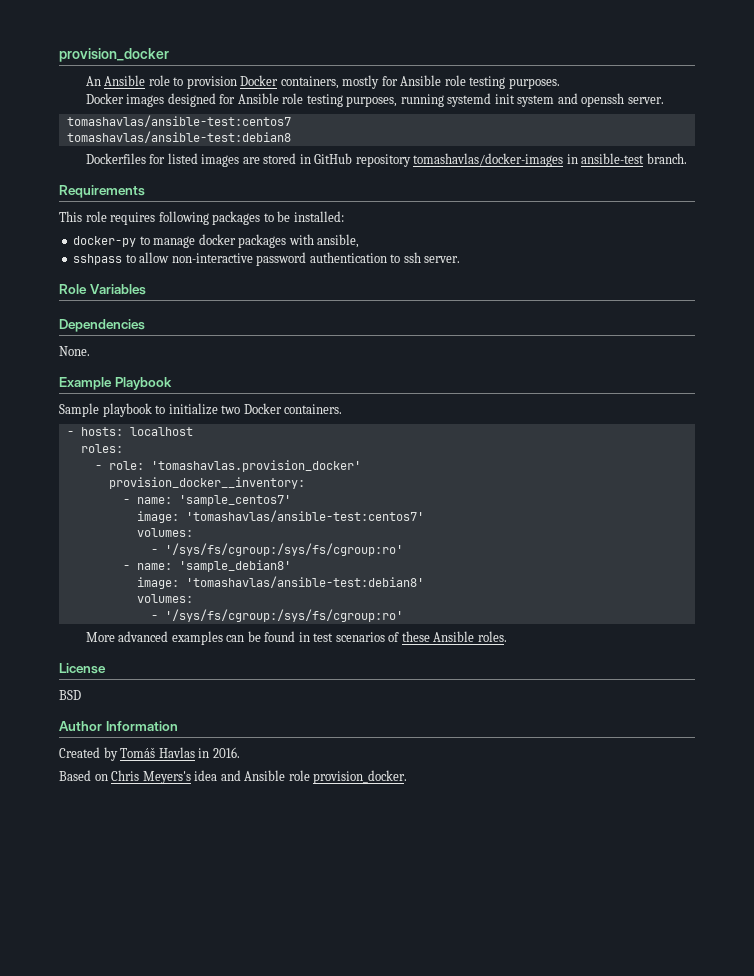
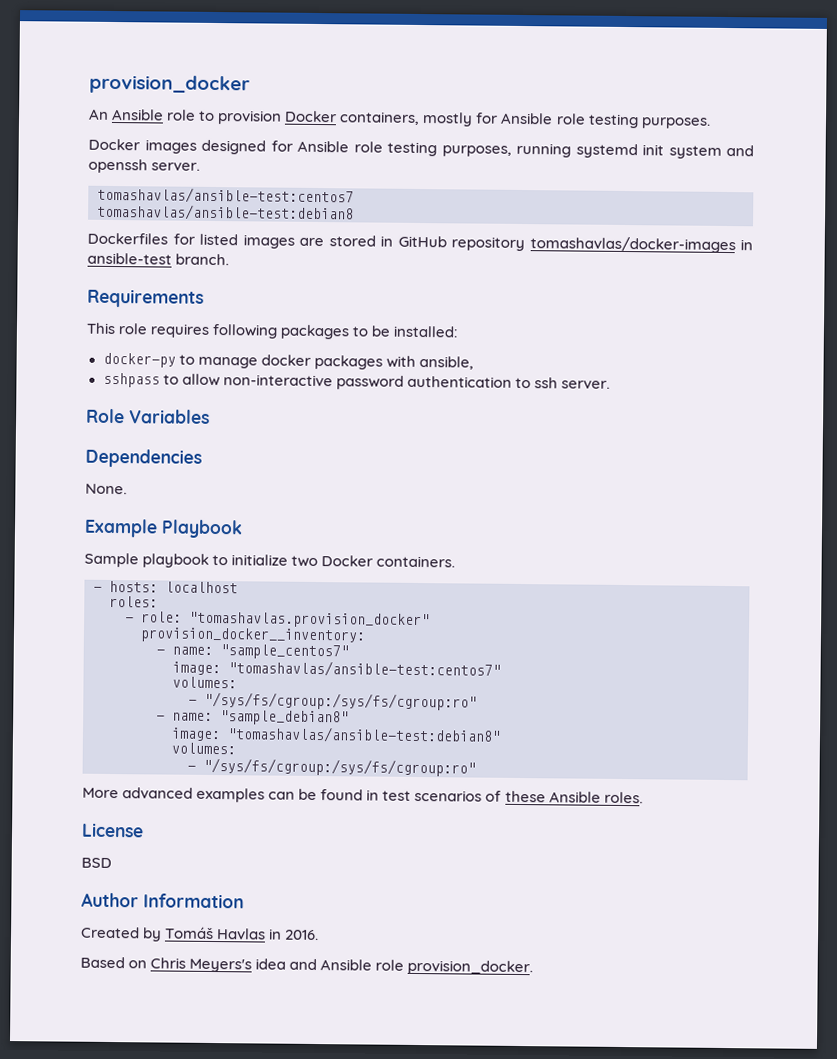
- - role: 'tomashavlas.provision_docker'
+ - role: "tomashavlas.provision_docker"
- - name: 'sample_centos7'
- image: 'tomashavlas/ansible-test:centos7'
+ - name: "sample_centos7"
+ image: "tomashavlas/ansible-test:centos7"
  volumes:
- - '/sys/fs/cgroup:/sys/fs/cgroup:ro'
- - name: 'sample_debian8'
- image: 'tomashavlas/ansible-test:debian8'
+ - "/sys/fs/cgroup:/sys/fs/cgroup:ro"
+ - name: "sample_debian8"
+ image: "tomashavlas/ansible-test:debian8"
  volumes:
- - '/sys/fs/cgroup:/sys/fs/cgroup:ro'
+ - "/sys/fs/cgroup:/sys/fs/cgroup:ro"

